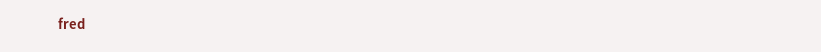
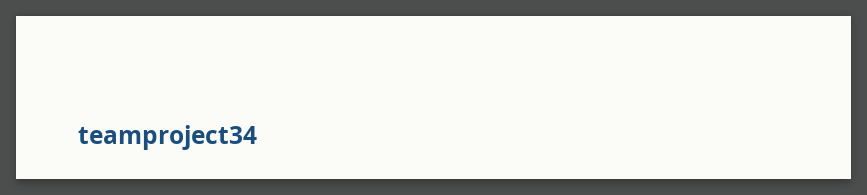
- fred
+ teamproject34

